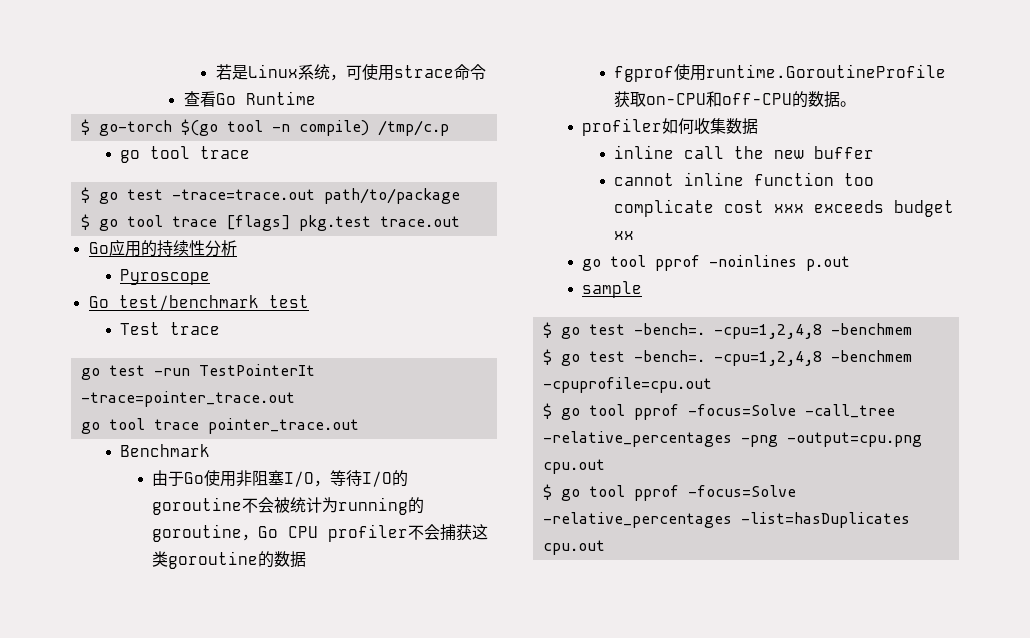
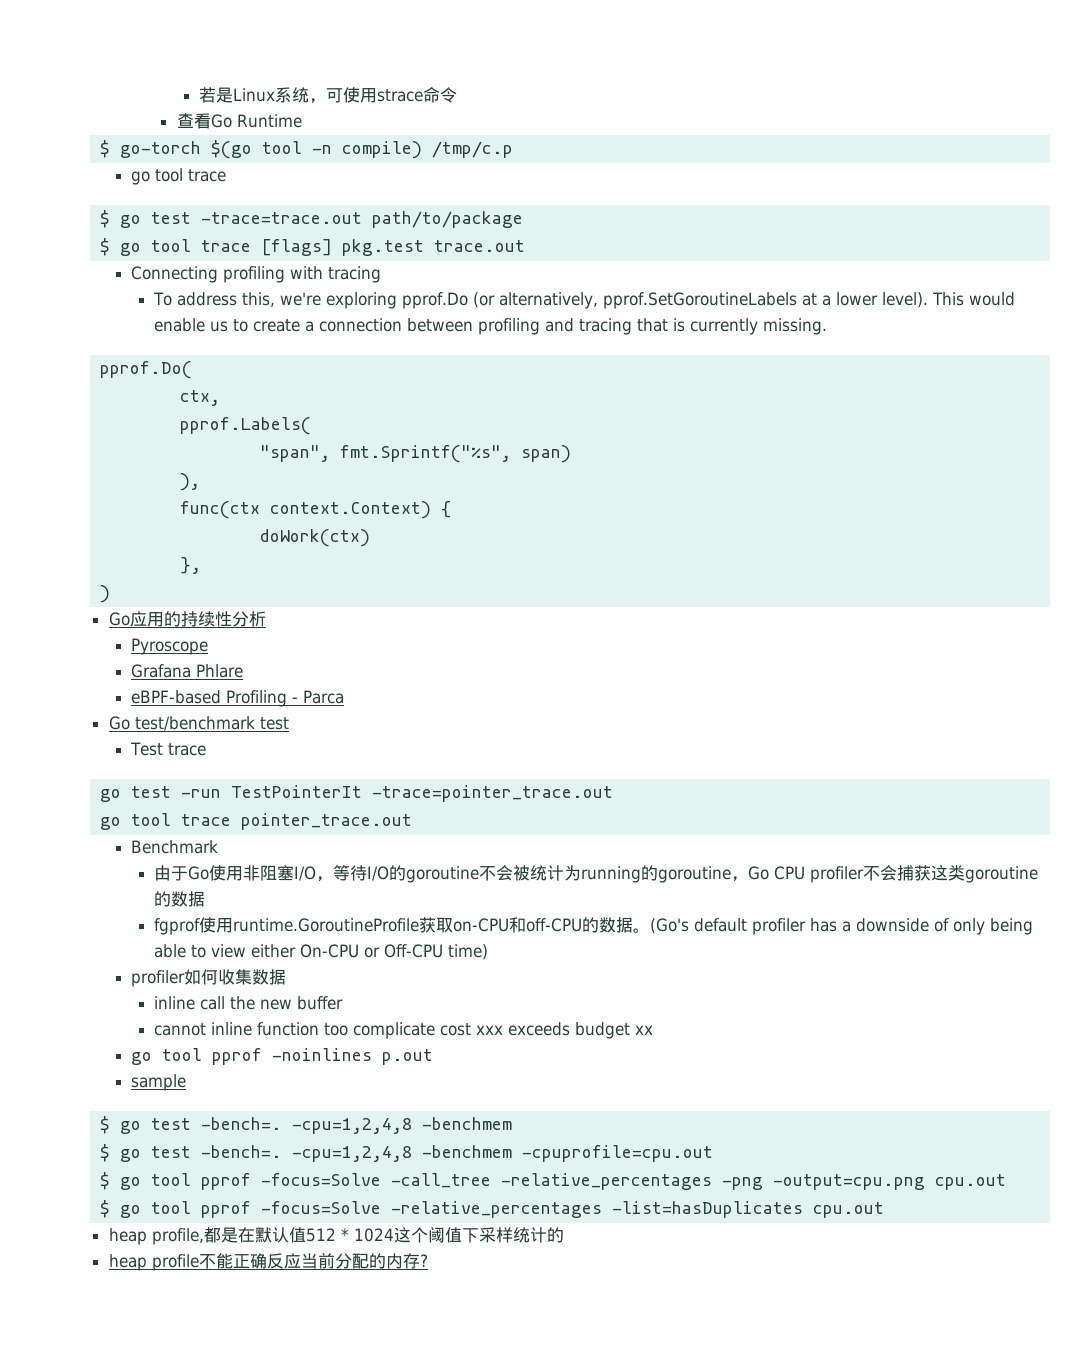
+ Connecting profiling with tracing
+ To address this, we're exploring pprof.Do (or alternatively, pprof.SetGoroutineLabels at a lower level). This would enable us to create a connection between profiling and tracing that is currently missing.
+ pprof.Do(
+ ctx,
+ pprof.Labels(
+ "span", fmt.Sprintf("%s", span)
+ ),
+ func(ctx context.Context) {
+ doWork(ctx)
+ },
+ )
+ Grafana Phlare
+ eBPF-based Profiling - Parca
+ (Go's default profiler has a downside of only being able to view either On-CPU or Off-CPU time)
+ heap profile,都是在默认值512 * 1024这个阈值下采样统计的
+ heap profile不能正确反应当前分配的内存?

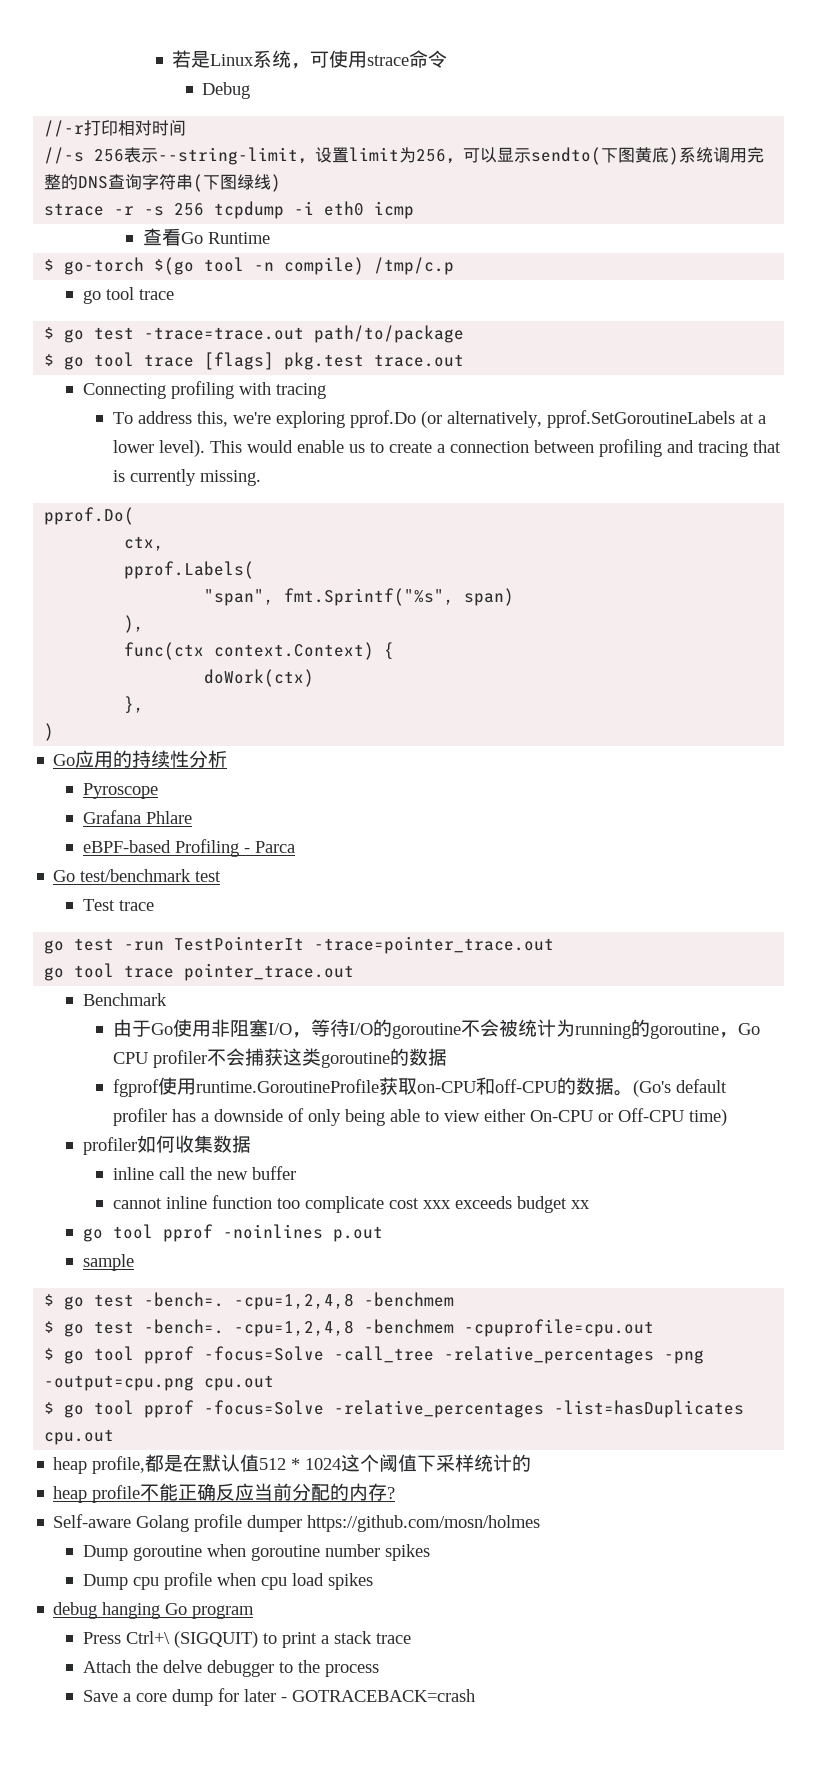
+ Debug
+ //-r打印相对时间
+ //-s 256表示--string-limit，设置limit为256，可以显示sendto(下图黄底)系统调用完整的DNS查询字符串(下图绿线)
+ strace -r -s 256 tcpdump -i eth0 icmp
+ Self-aware Golang profile dumper https://github.com/mosn/holmes
+ Dump goroutine when goroutine number spikes
+ Dump cpu profile when cpu load spikes
+ debug hanging Go program
+ Press Ctrl+\ (SIGQUIT) to print a stack trace
+ Attach the delve debugger to the process
+ Save a core dump for later - GOTRACEBACK=crash

